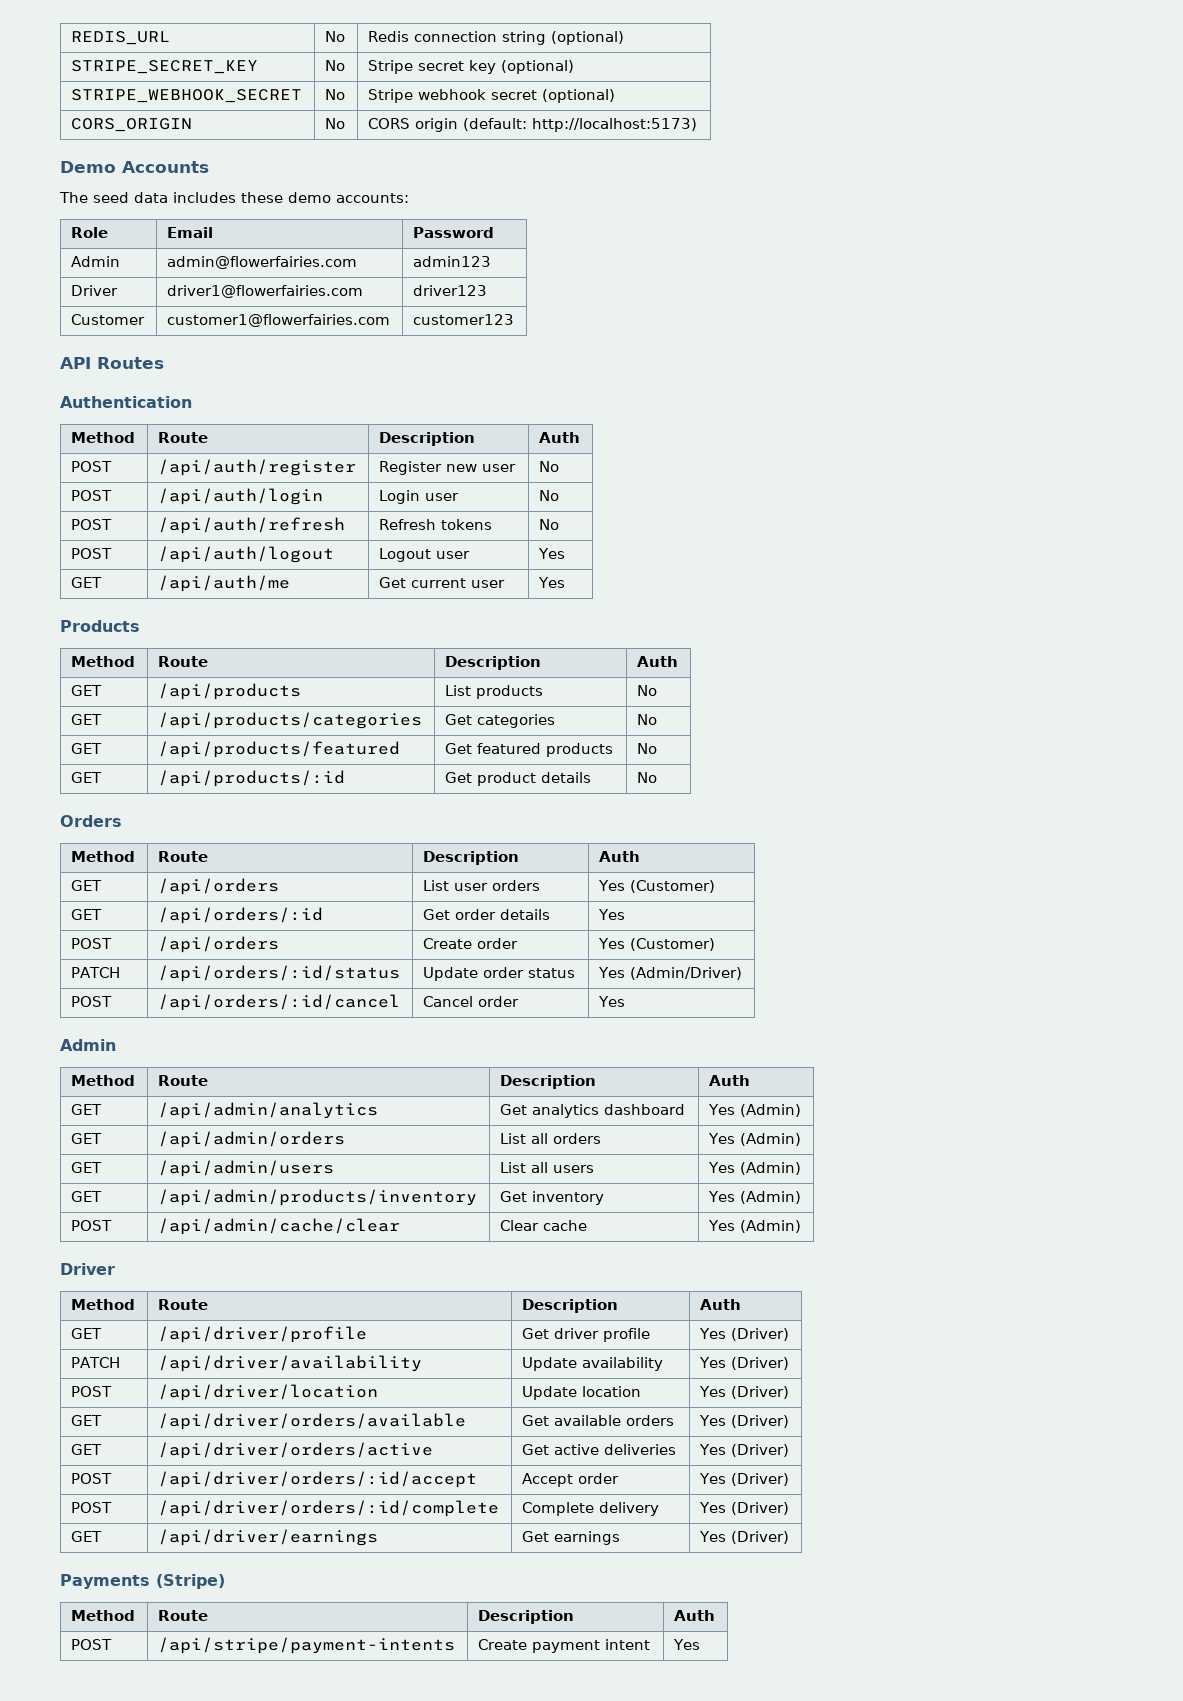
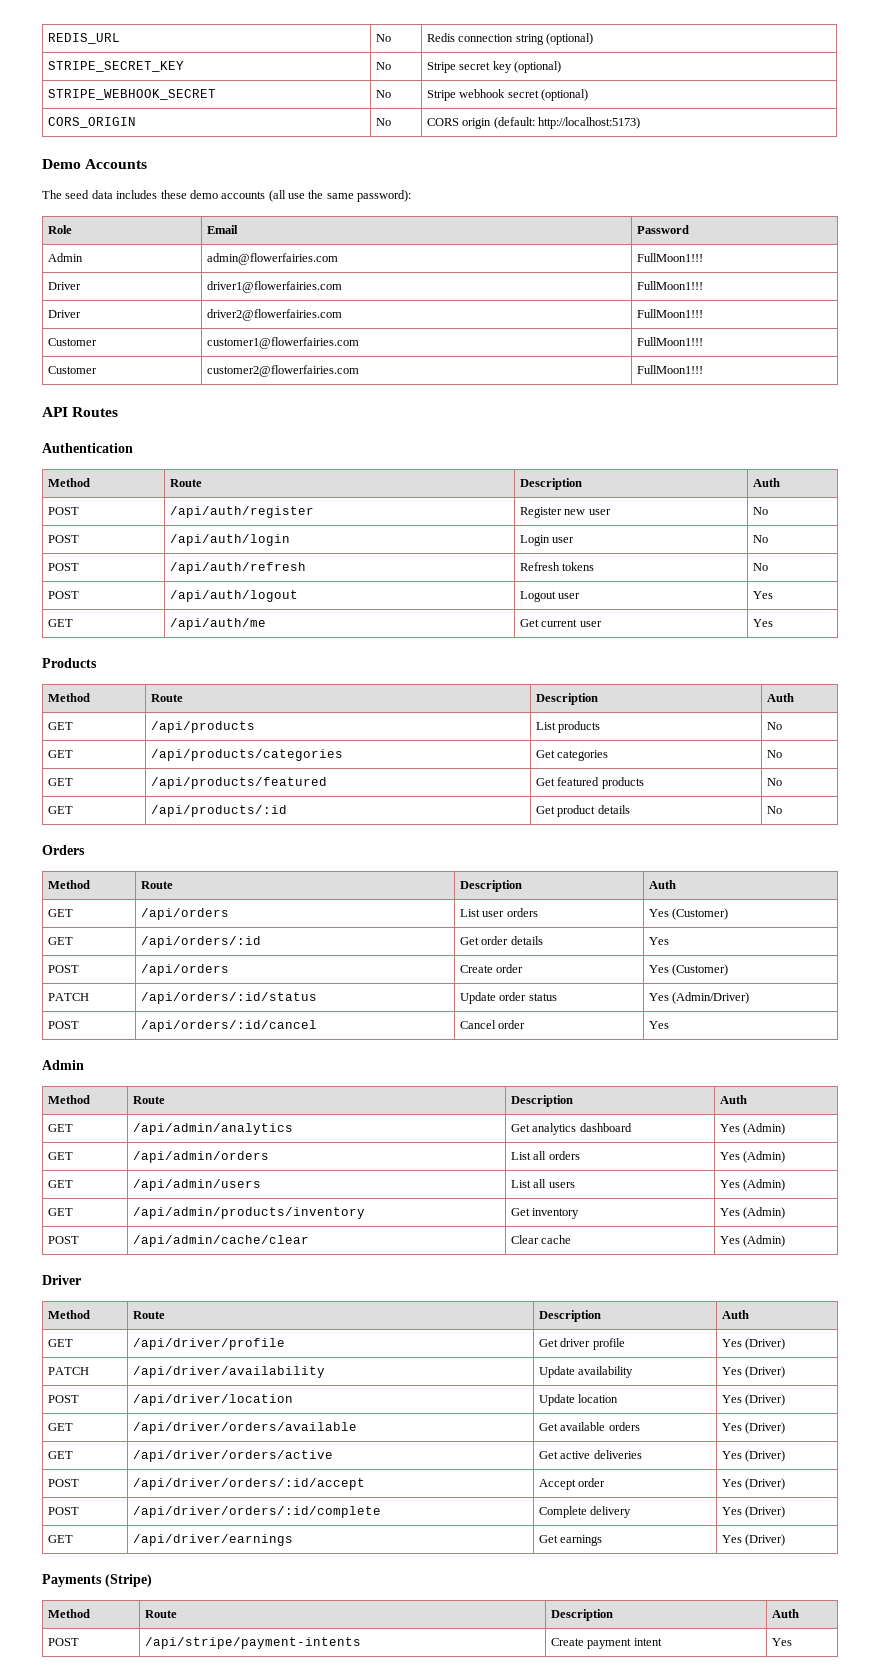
- The seed data includes these demo accounts:
+ The seed data includes these demo accounts (all use the same password):
- Admin | admin@flowerfairies.com | admin123
+ Admin | admin@flowerfairies.com | FullMoon1!!!
- Driver | driver1@flowerfairies.com | driver123
- Customer | customer1@flowerfairies.com | customer123
+ Driver | driver1@flowerfairies.com | FullMoon1!!!
+ Driver | driver2@flowerfairies.com | FullMoon1!!!
+ Customer | customer1@flowerfairies.com | FullMoon1!!!
+ Customer | customer2@flowerfairies.com | FullMoon1!!!

